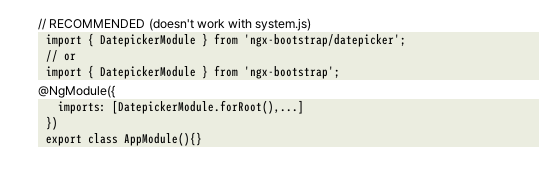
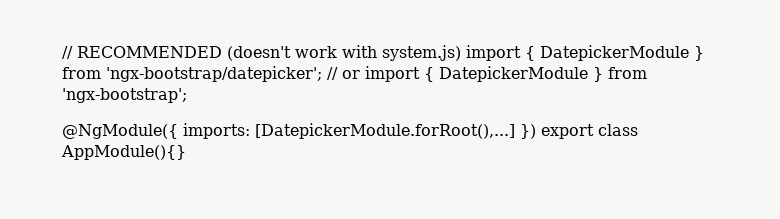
- // RECOMMENDED (doesn't work with system.js)
- import { DatepickerModule } from 'ngx-bootstrap/datepicker';
- // or
- import { DatepickerModule } from 'ngx-bootstrap';
+ // RECOMMENDED (doesn't work with system.js) import { DatepickerModule } from 'ngx-bootstrap/datepicker'; // or import { DatepickerModule } from 'ngx-bootstrap';
- @NgModule({
- imports: [DatepickerModule.forRoot(),...]
- })
- export class AppModule(){}
+ @NgModule({ imports: [DatepickerModule.forRoot(),...] }) export class AppModule(){}

